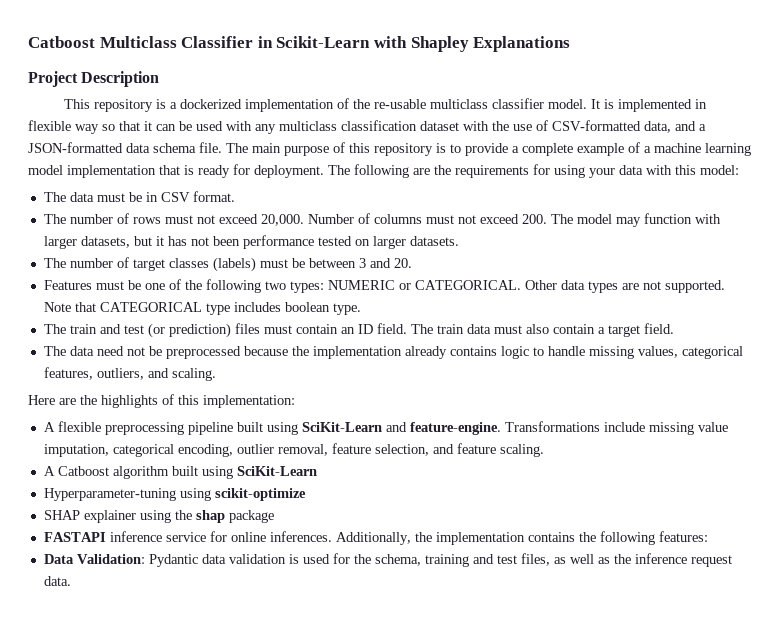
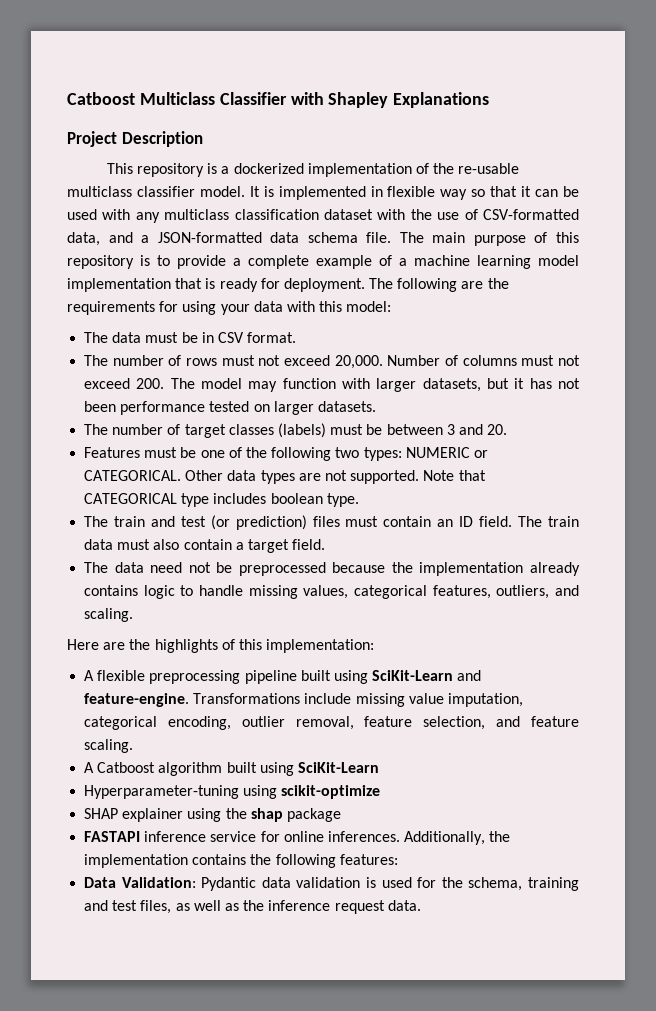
- Catboost Multiclass Classifier in Scikit-Learn with Shapley Explanations
+ Catboost Multiclass Classifier with Shapley Explanations

